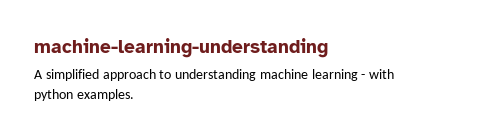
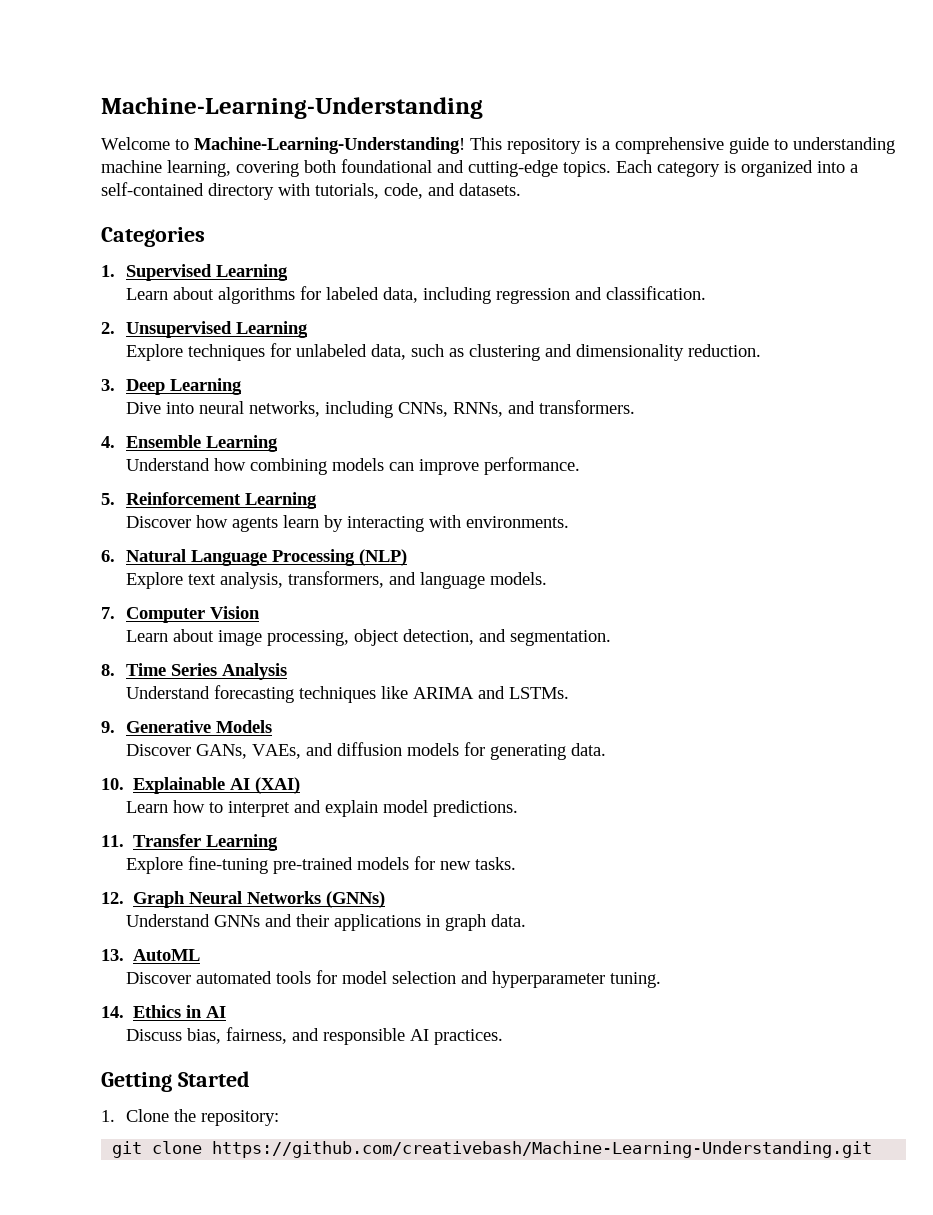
- machine-learning-understanding
- A simplified approach to understanding machine learning - with python examples.
+ Machine-Learning-Understanding
+ Welcome to Machine-Learning-Understanding! This repository is a comprehensive guide to understanding machine learning, covering both foundational and cutting-edge topics. Each category is organized into a self-contained directory with tutorials, code, and datasets.
+ Categories
+ 1. Supervised Learning
+ Learn about algorithms for labeled data, including regression and classification.
+ 2. Unsupervised Learning
+ Explore techniques for unlabeled data, such as clustering and dimensionality reduction.
+ 3. Deep Learning
+ Dive into neural networks, including CNNs, RNNs, and transformers.
+ 4. Ensemble Learning
+ Understand how combining models can improve performance.
+ 5. Reinforcement Learning
+ Discover how agents learn by interacting with environments.
+ 6. Natural Language Processing (NLP)
+ Explore text analysis, transformers, and language models.
+ 7. Computer Vision
+ Learn about image processing, object detection, and segmentation.
+ 8. Time Series Analysis
+ Understand forecasting techniques like ARIMA and LSTMs.
+ 9. Generative Models
+ Discover GANs, VAEs, and diffusion models for generating data.
+ 10. Explainable AI (XAI)
+ Learn how to interpret and explain model predictions.
+ 11. Transfer Learning
+ Explore fine-tuning pre-trained models for new tasks.
+ 12. Graph Neural Networks (GNNs)
+ Understand GNNs and their applications in graph data.
+ 13. AutoML
+ Discover automated tools for model selection and hyperparameter tuning.
+ 14. Ethics in AI
+ Discuss bias, fairness, and responsible AI practices.
+ Getting Started
+ 1. Clone the repository:
+ git clone https://github.com/creativebash/Machine-Learning-Understanding.git

